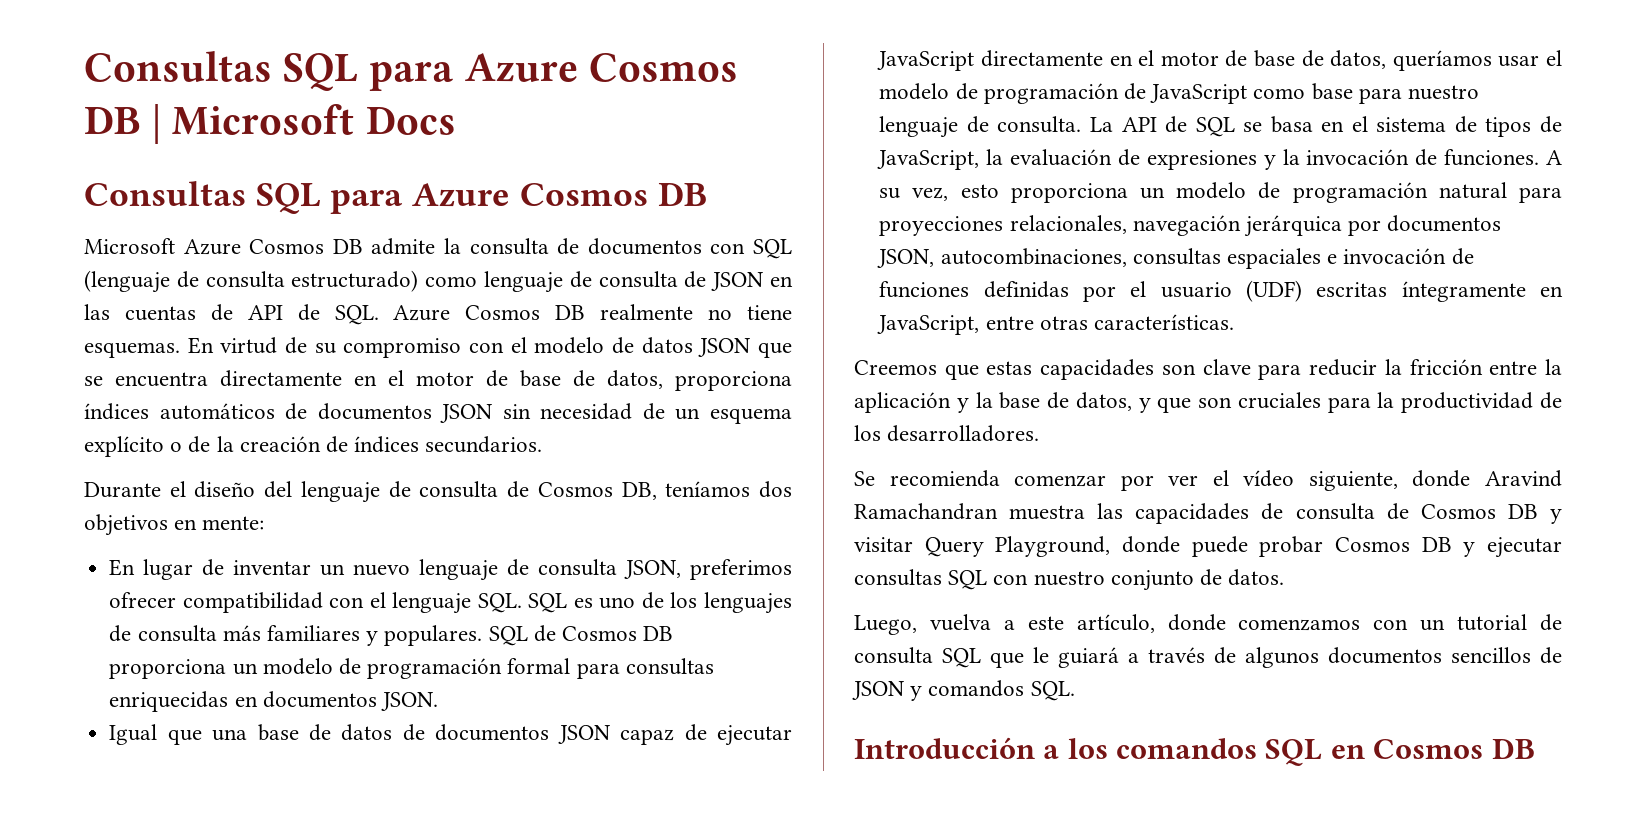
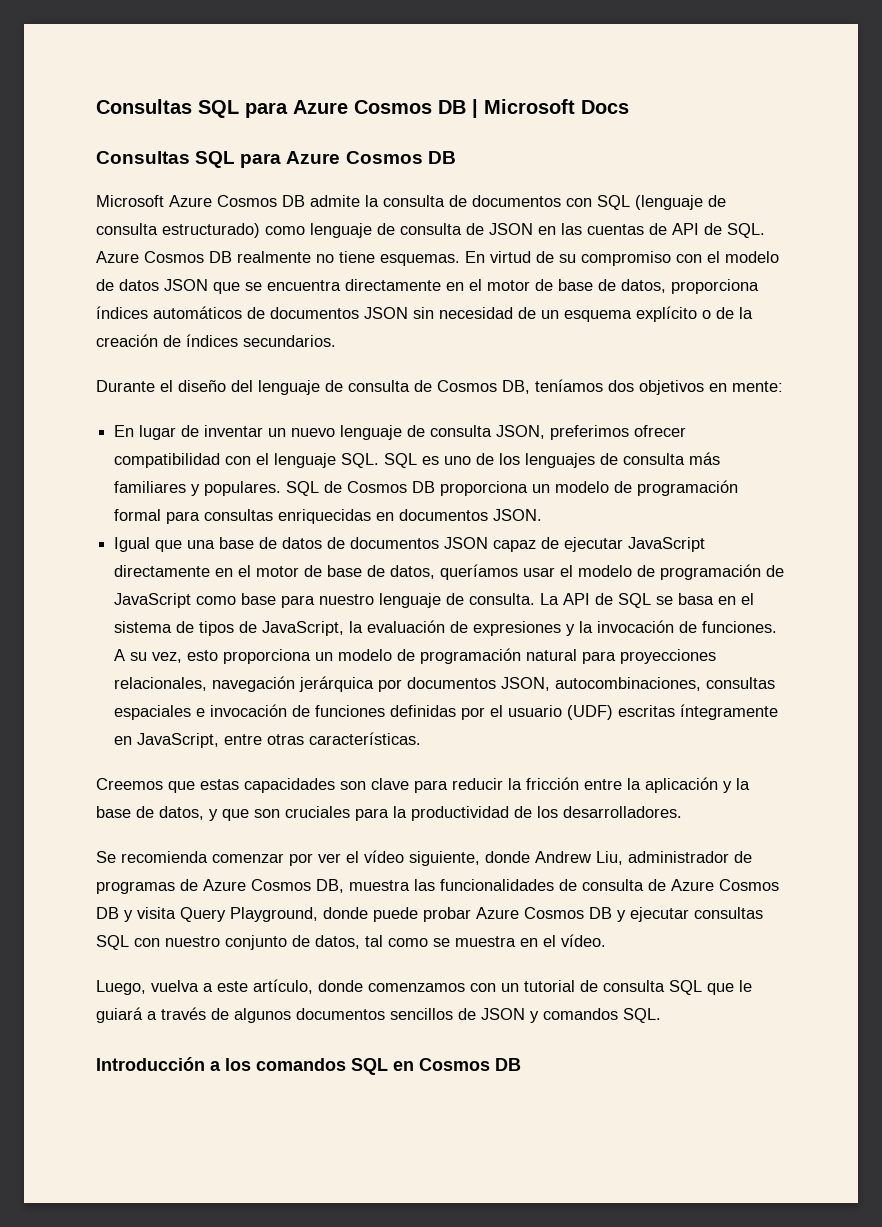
- Se recomienda comenzar por ver el vídeo siguiente, donde Aravind Ramachandran muestra las capacidades de consulta de Cosmos DB y visitar Query Playground, donde puede probar Cosmos DB y ejecutar consultas SQL con nuestro conjunto de datos.
+ Se recomienda comenzar por ver el vídeo siguiente, donde Andrew Liu, administrador de programas de Azure Cosmos DB, muestra las funcionalidades de consulta de Azure Cosmos DB y visita Query Playground, donde puede probar Azure Cosmos DB y ejecutar consultas SQL con nuestro conjunto de datos, tal como se muestra en el vídeo.

